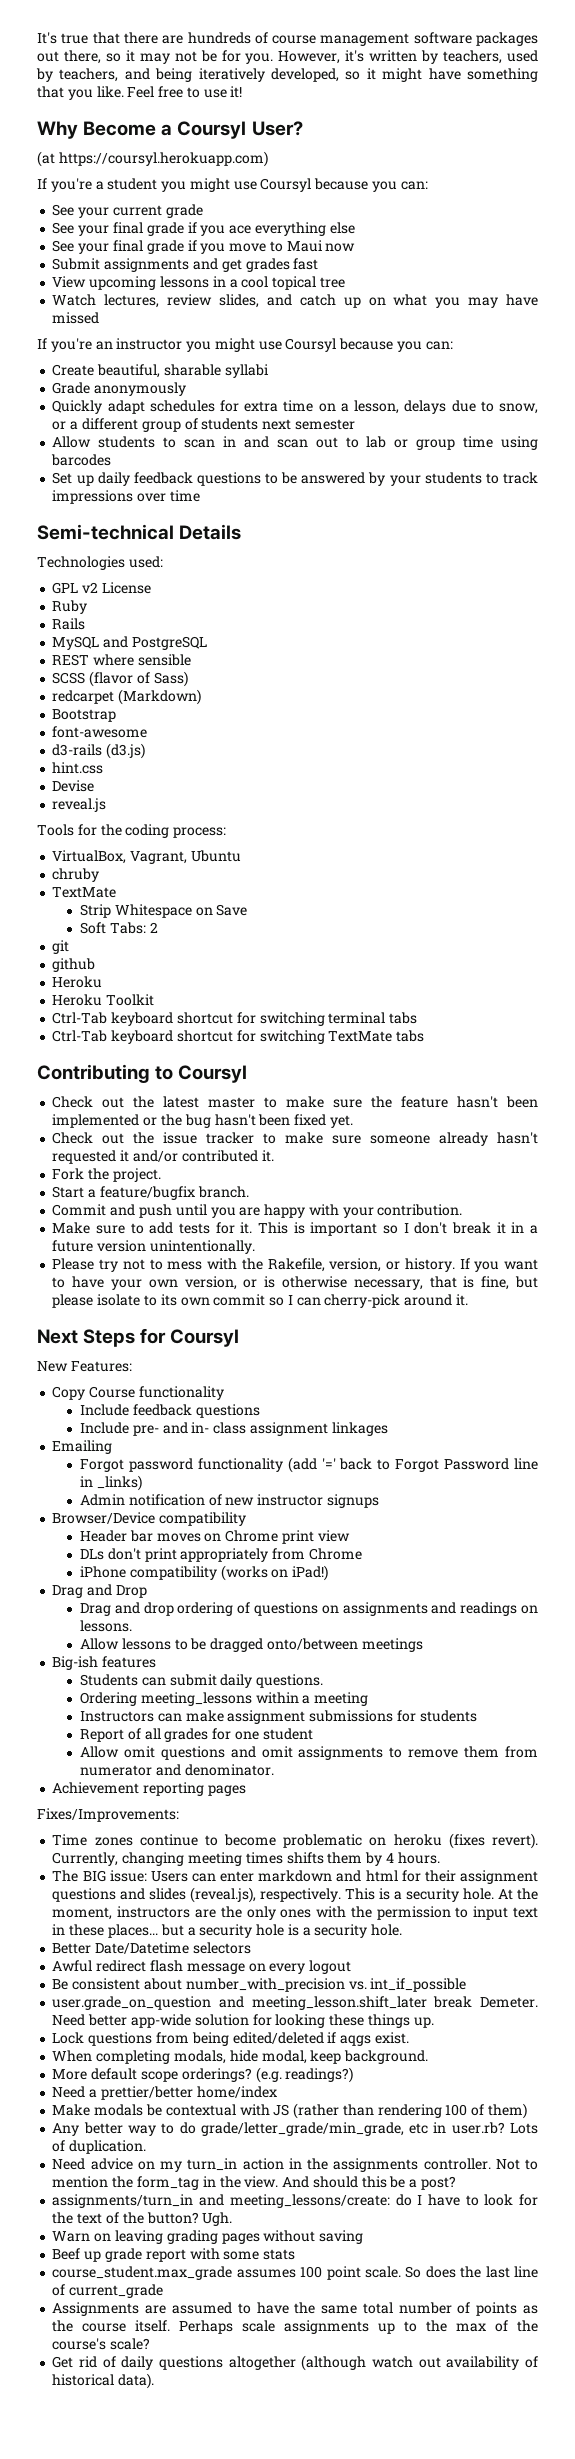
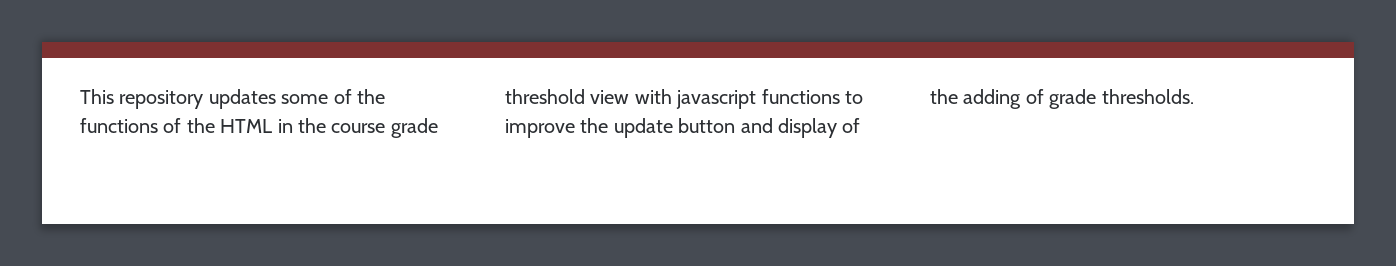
- It's true that there are hundreds of course management software packages out there, so it may not be for you. However, it's written by teachers, used by teachers, and being iteratively developed, so it might have something that you like. Feel free to use it!
- Why Become a Coursyl User?
- (at https://coursyl.herokuapp.com)
- If you're a student you might use Coursyl because you can:
- See your current grade
- See your final grade if you ace everything else
- See your final grade if you move to Maui now
- Submit assignments and get grades fast
- View upcoming lessons in a cool topical tree
- Watch lectures, review slides, and catch up on what you may have missed
- If you're an instructor you might use Coursyl because you can:
- Create beautiful, sharable syllabi
- Grade anonymously
- Quickly adapt schedules for extra time on a lesson, delays due to snow, or a different group of students next semester
- Allow students to scan in and scan out to lab or group time using barcodes
- Set up daily feedback questions to be answered by your students to track impressions over time
- Semi-technical Details
- Technologies used:
- GPL v2 License
- Ruby
- Rails
- MySQL and PostgreSQL
- REST where sensible
- SCSS (flavor of Sass)
- redcarpet (Markdown)
- Bootstrap
- font-awesome
- d3-rails (d3.js)
- hint.css
- Devise
- reveal.js
- Tools for the coding process:
- VirtualBox, Vagrant, Ubuntu
- chruby
- TextMate
- Strip Whitespace on Save
- Soft Tabs: 2
- git
- github
- Heroku
- Heroku Toolkit
- Ctrl-Tab keyboard shortcut for switching terminal tabs
- Ctrl-Tab keyboard shortcut for switching TextMate tabs
- Contributing to Coursyl
- Check out the latest master to make sure the feature hasn't been implemented or the bug hasn't been fixed yet.
- Check out the issue tracker to make sure someone already hasn't requested it and/or contributed it.
- Fork the project.
- Start a feature/bugfix branch.
- Commit and push until you are happy with your contribution.
- Make sure to add tests for it. This is important so I don't break it in a future version unintentionally.
- Please try not to mess with the Rakefile, version, or history. If you want to have your own version, or is otherwise necessary, that is fine, but please isolate to its own commit so I can cherry-pick around it.
- Next Steps for Coursyl
- New Features:
- Copy Course functionality
- Include feedback questions
- Include pre- and in- class assignment linkages
- Emailing
- Forgot password functionality (add '=' back to Forgot Password line in _links)
- Admin notification of new instructor signups
- Browser/Device compatibility
- Header bar moves on Chrome print view
- DLs don't print appropriately from Chrome
- iPhone compatibility (works on iPad!)
- Drag and Drop
- Drag and drop ordering of questions on assignments and readings on lessons.
- Allow lessons to be dragged onto/between meetings
- Big-ish features
- Students can submit daily questions.
- Ordering meeting_lessons within a meeting
- Instructors can make assignment submissions for students
- Report of all grades for one student
- Allow omit questions and omit assignments to remove them from numerator and denominator.
- Achievement reporting pages
- Fixes/Improvements:
- Time zones continue to become problematic on heroku (fixes revert). Currently, changing meeting times shifts them by 4 hours.
- The BIG issue: Users can enter markdown and html for their assignment questions and slides (reveal.js), respectively. This is a security hole. At the moment, instructors are the only ones with the permission to input text in these places... but a security hole is a security hole.
- Better Date/Datetime selectors
- Awful redirect flash message on every logout
- Be consistent about number_with_precision vs. int_if_possible
- user.grade_on_question and meeting_lesson.shift_later break Demeter. Need better app-wide solution for looking these things up.
- Lock questions from being edited/deleted if aqgs exist.
- When completing modals, hide modal, keep background.
- More default scope orderings? (e.g. readings?)
- Need a prettier/better home/index
- Make modals be contextual with JS (rather than rendering 100 of them)
- Any better way to do grade/letter_grade/min_grade, etc in user.rb? Lots of duplication.
- Need advice on my turn_in action in the assignments controller. Not to mention the form_tag in the view. And should this be a post?
- assignments/turn_in and meeting_lessons/create: do I have to look for the text of the button? Ugh.
- Warn on leaving grading pages without saving
- Beef up grade report with some stats
- course_student.max_grade assumes 100 point scale. So does the last line of current_grade
- Assignments are assumed to have the same total number of points as the course itself. Perhaps scale assignments up to the max of the course's scale?
- Get rid of daily questions altogether (although watch out availability of historical data).
+ This repository updates some of the functions of the HTML in the course grade threshold view with javascript functions to improve the update button and display of the adding of grade thresholds.

